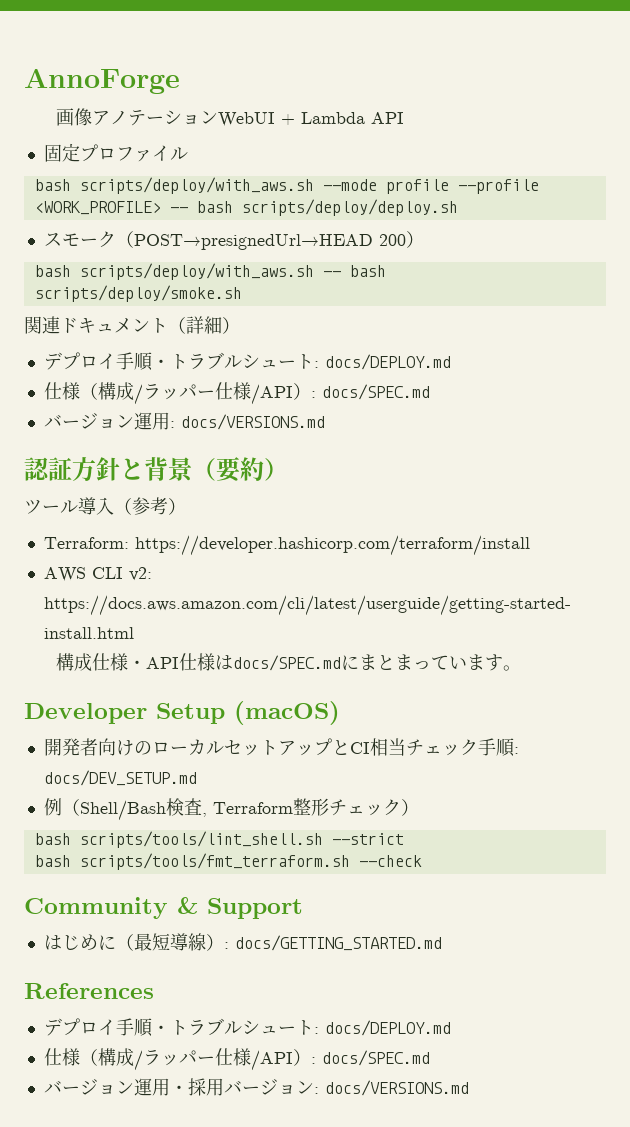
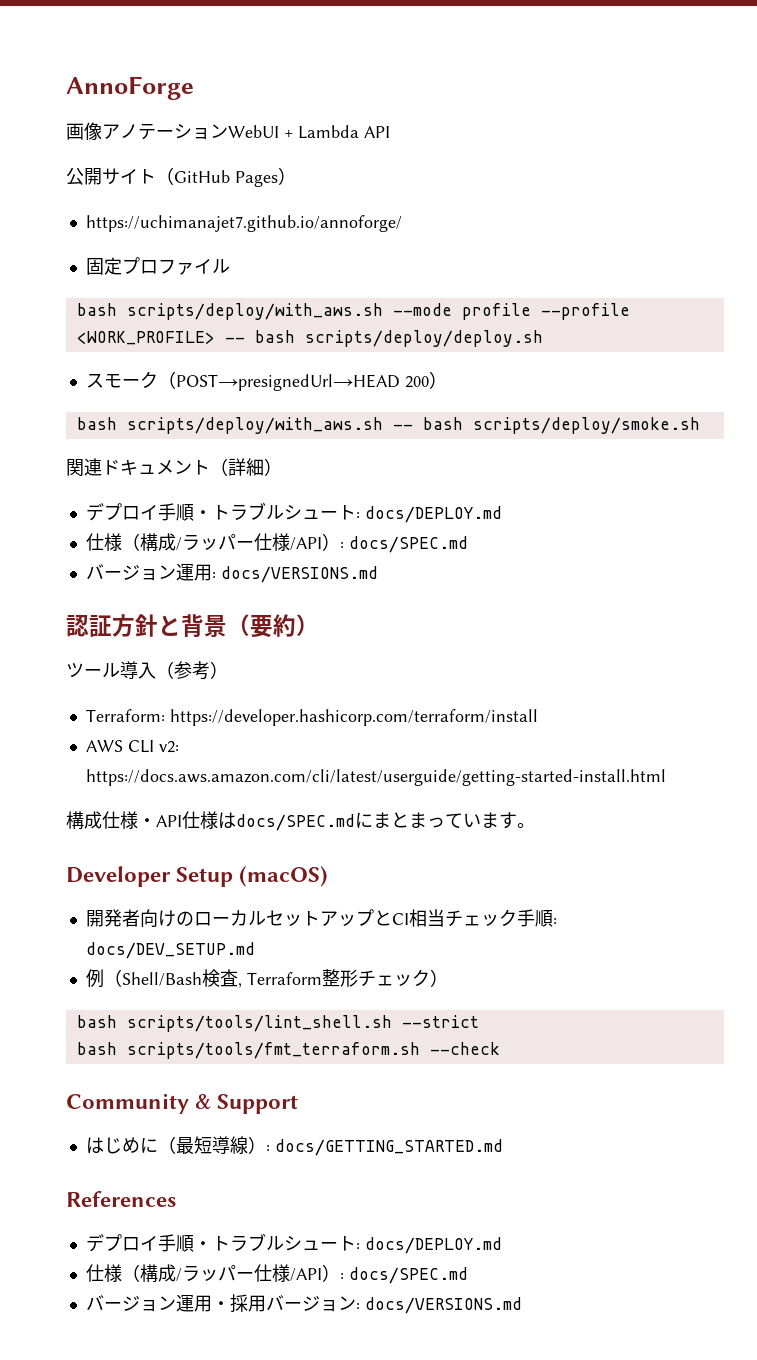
+ 公開サイト（GitHub Pages）
+ https://uchimanajet7.github.io/annoforge/

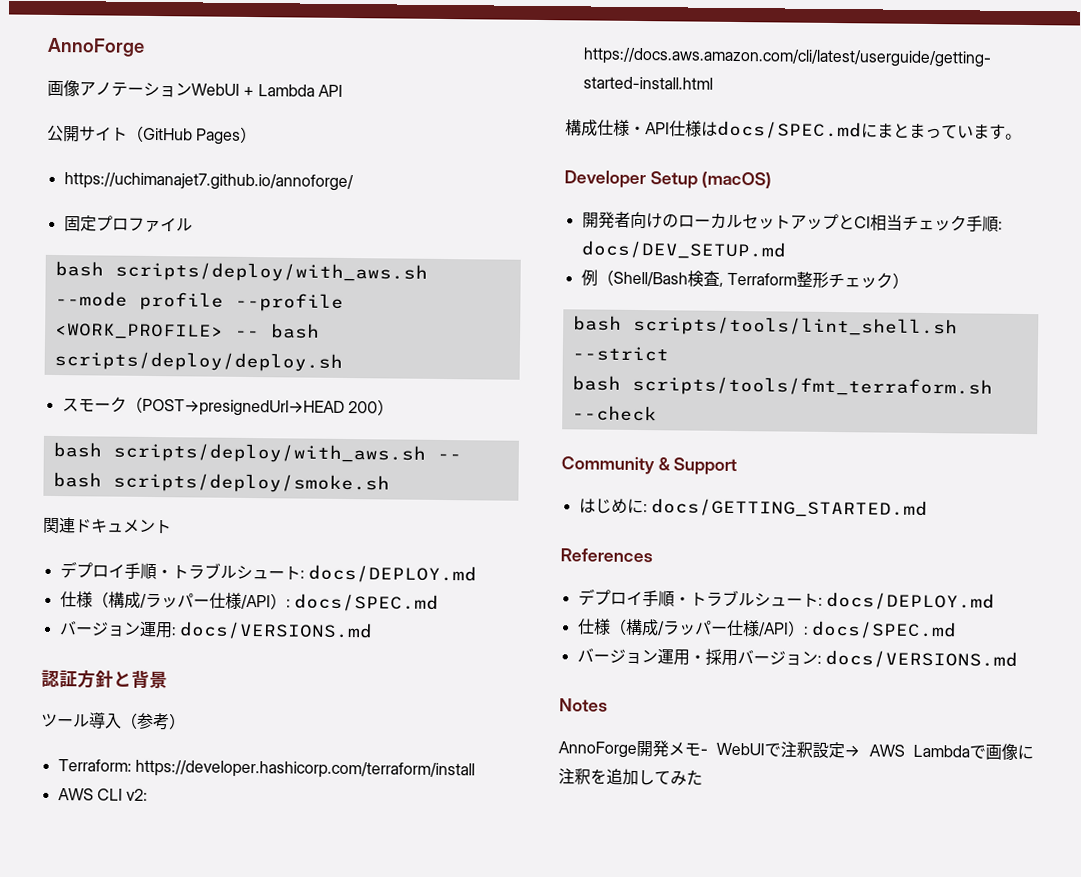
- 関連ドキュメント（詳細）
+ 関連ドキュメント
- 認証方針と背景（要約）
+ 認証方針と背景
- はじめに（最短導線）: docs/GETTING_STARTED.md
+ はじめに: docs/GETTING_STARTED.md
+ Notes
+ AnnoForge開発メモ- WebUIで注釈設定→ AWS Lambdaで画像に注釈を追加してみた

